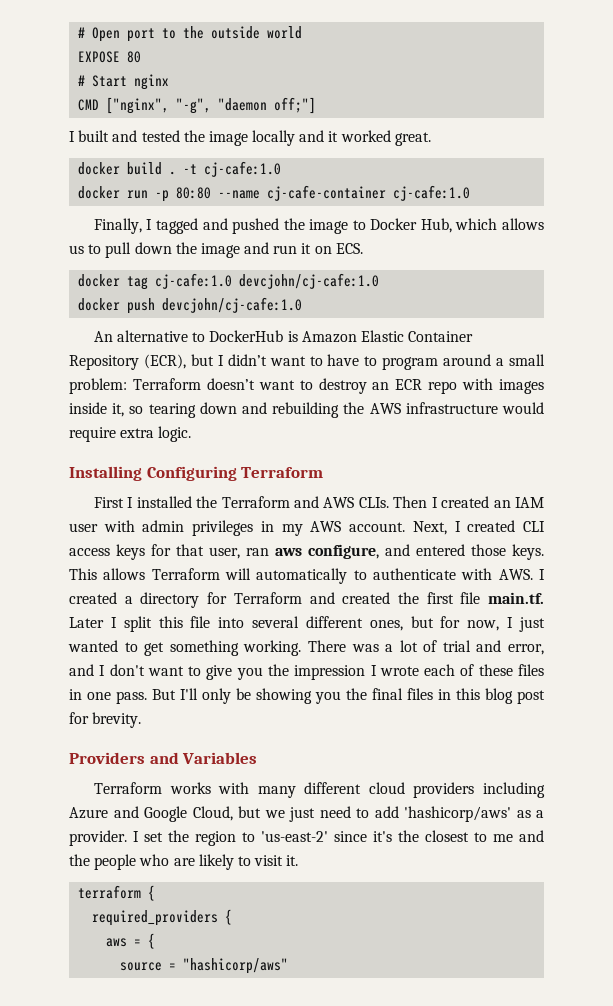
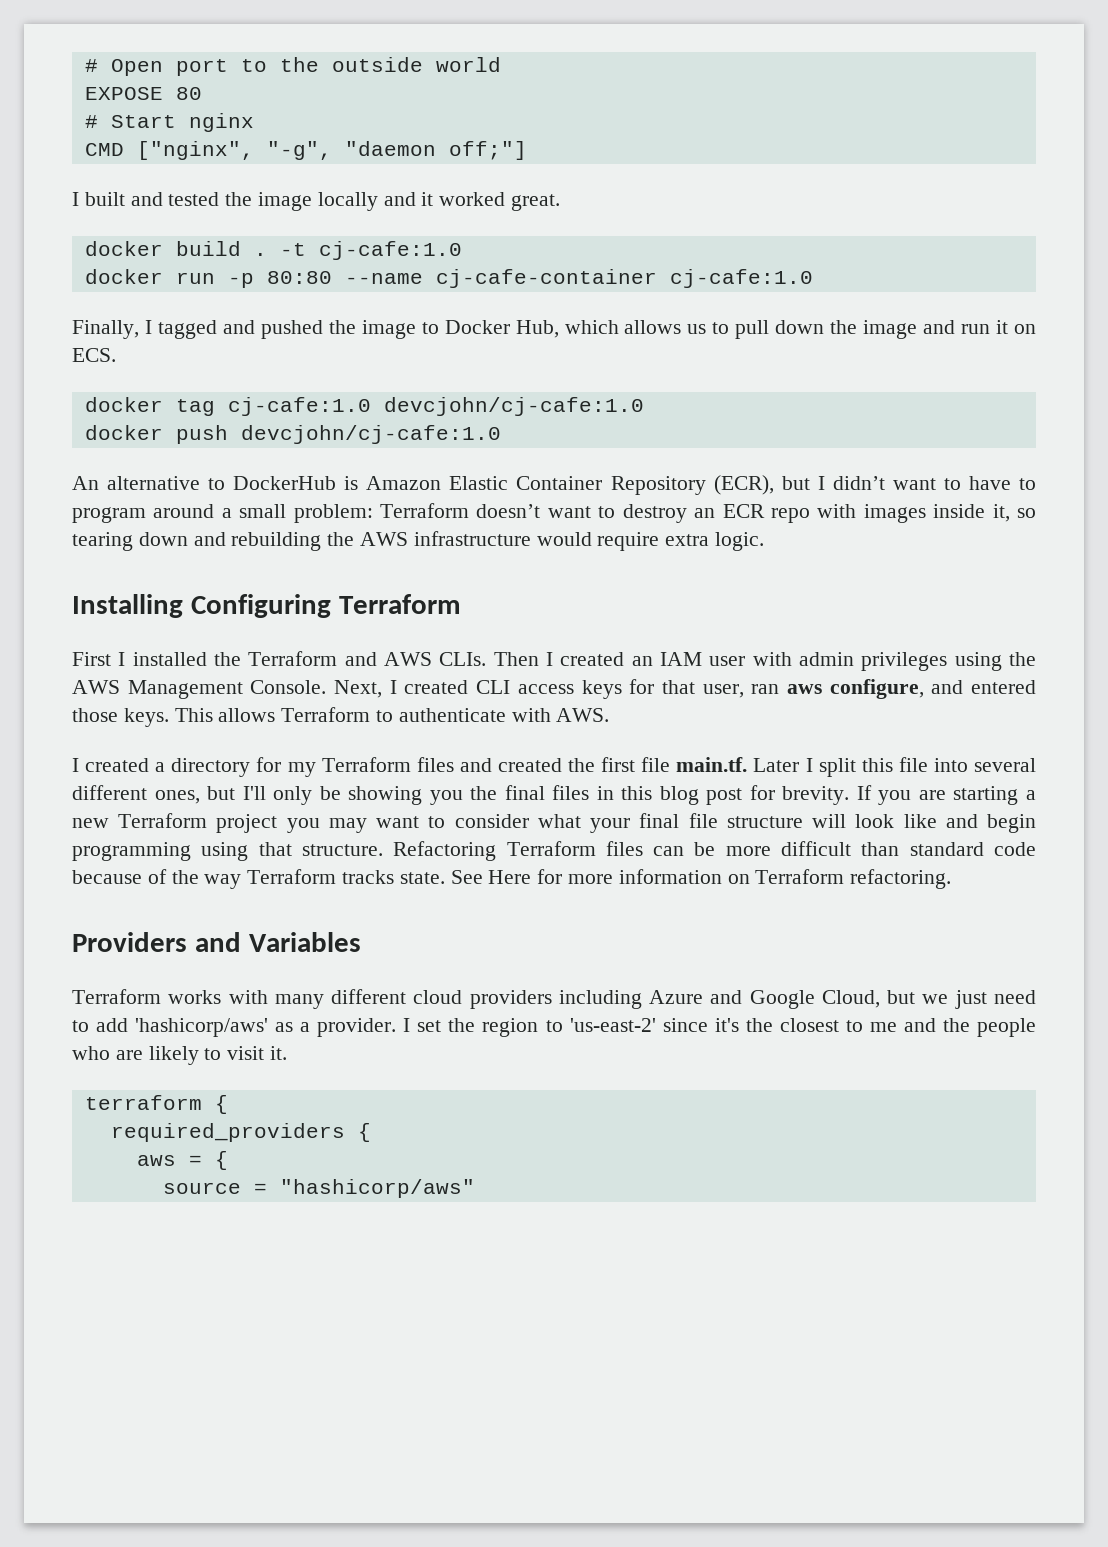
- Then I created an IAM user with admin privileges in my AWS account.
+ Then I created an IAM user with admin privileges using the AWS Management Console.
- This allows Terraform will automatically to authenticate with AWS. I created a directory for Terraform and created the first file main.tf. Later I split this file into several different ones, but for now, I just wanted to get something working. There was a lot of trial and error, and I don't want to give you the impression I wrote each of these files in one pass. But I'll only be showing you the final files in this blog post for brevity.
+ This allows Terraform to authenticate with AWS.
+ I created a directory for my Terraform files and created the first file main.tf. Later I split this file into several different ones, but I'll only be showing you the final files in this blog post for brevity. If you are starting a new Terraform project you may want to consider what your final file structure will look like and begin programming using that structure. Refactoring Terraform files can be more difficult than standard code because of the way Terraform tracks state. See Here for more information on Terraform refactoring.

